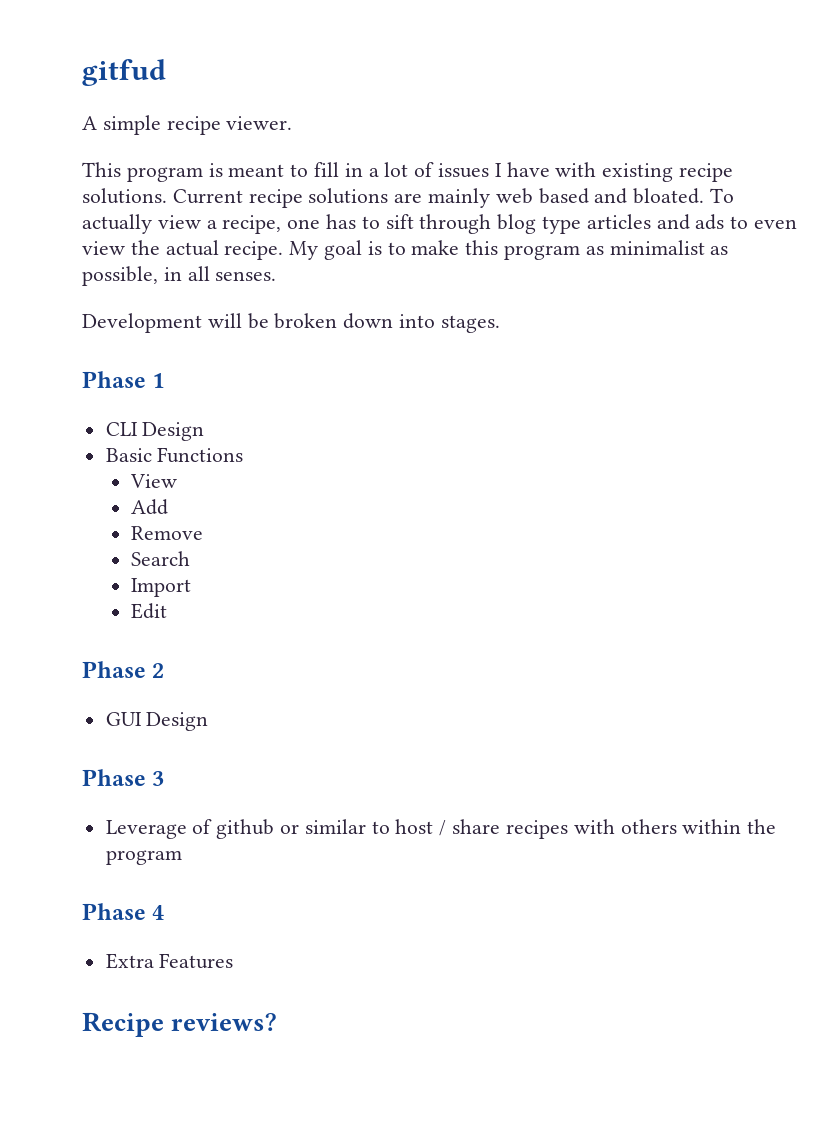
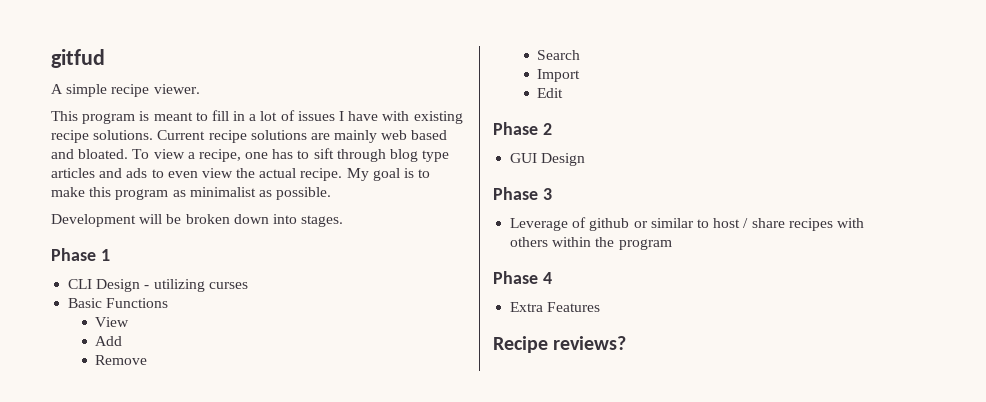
- To actually view a recipe, one has to sift through blog type articles and ads to even view the actual recipe.
+ To view a recipe, one has to sift through blog type articles and ads to even view the actual recipe.
- My goal is to make this program as minimalist as possible, in all senses.
+ My goal is to make this program as minimalist as possible.
- CLI Design
+ CLI Design - utilizing curses

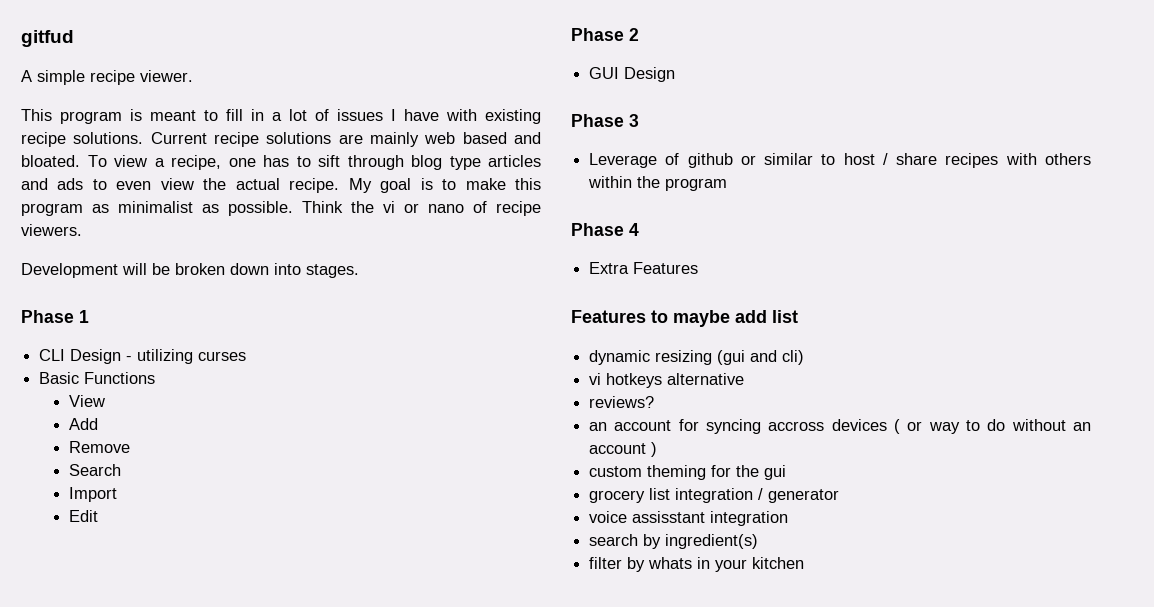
+ Think the vi or nano of recipe viewers.
- Recipe reviews?
+ Features to maybe add list
+ dynamic resizing (gui and cli)
+ vi hotkeys alternative
+ reviews?
+ an account for syncing accross devices ( or way to do without an account )
+ custom theming for the gui
+ grocery list integration / generator
+ voice assisstant integration
+ search by ingredient(s)
+ filter by whats in your kitchen

